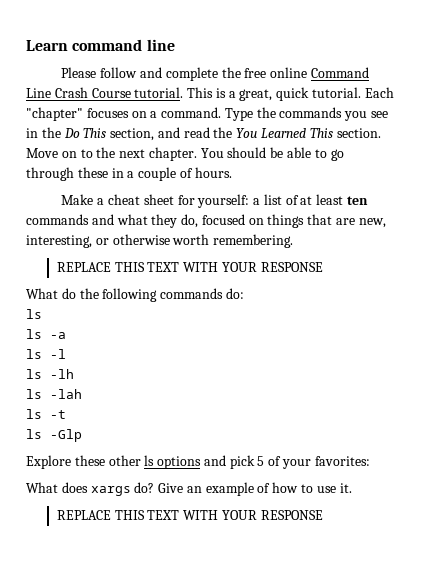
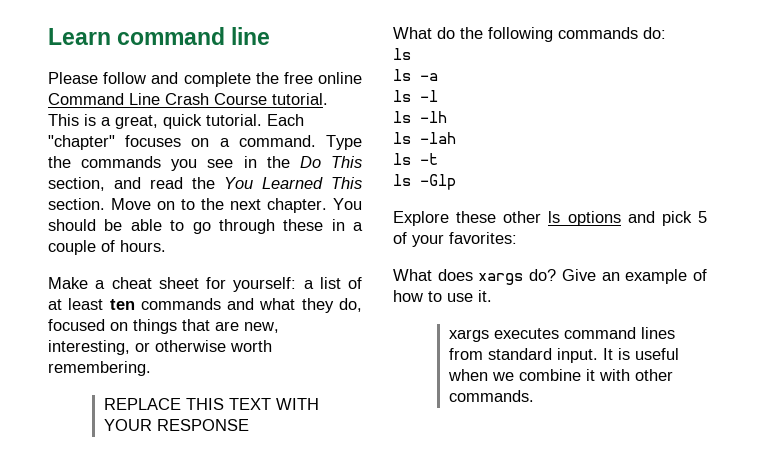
  Give an example of how to use it.
- REPLACE THIS TEXT WITH YOUR RESPONSE
+ xargs executes command lines from standard input. It is useful when we combine it with other commands.

